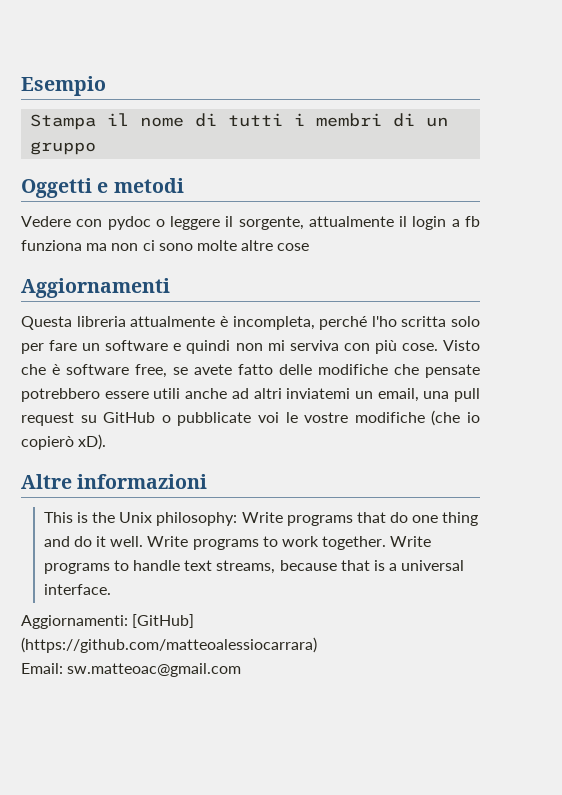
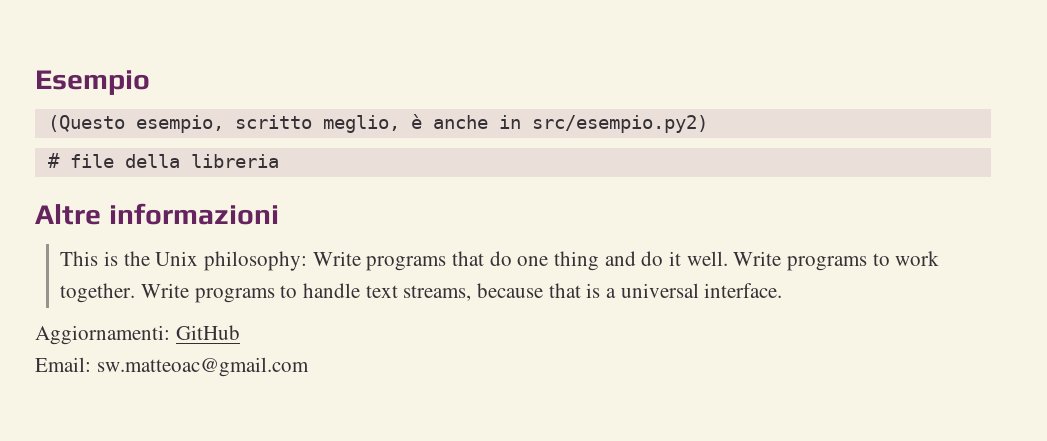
- Stampa il nome di tutti i membri di un gruppo
- Oggetti e metodi
- Vedere con pydoc o leggere il sorgente, attualmente il login a fb funziona ma non ci sono molte altre cose
- Aggiornamenti
- Questa libreria attualmente è incompleta, perché l'ho scritta solo per fare un software e quindi non mi serviva con più cose. Visto che è software free, se avete fatto delle modifiche che pensate potrebbero essere utili anche ad altri inviatemi un email, una pull request su GitHub o pubblicate voi le vostre modifiche (che io copierò xD).
+ (Questo esempio, scritto meglio, è anche in src/esempio.py2)
+ # file della libreria
- Aggiornamenti: [GitHub] (https://github.com/matteoalessiocarrara)
+ Aggiornamenti: GitHub

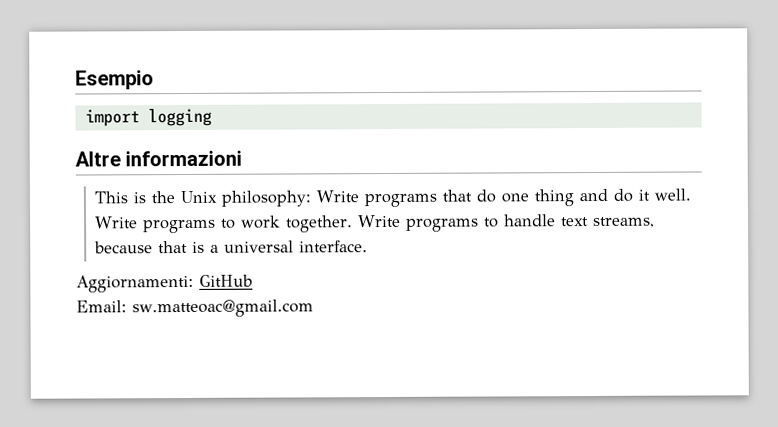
- (Questo esempio, scritto meglio, è anche in src/esempio.py2)
- # file della libreria
+ import logging

